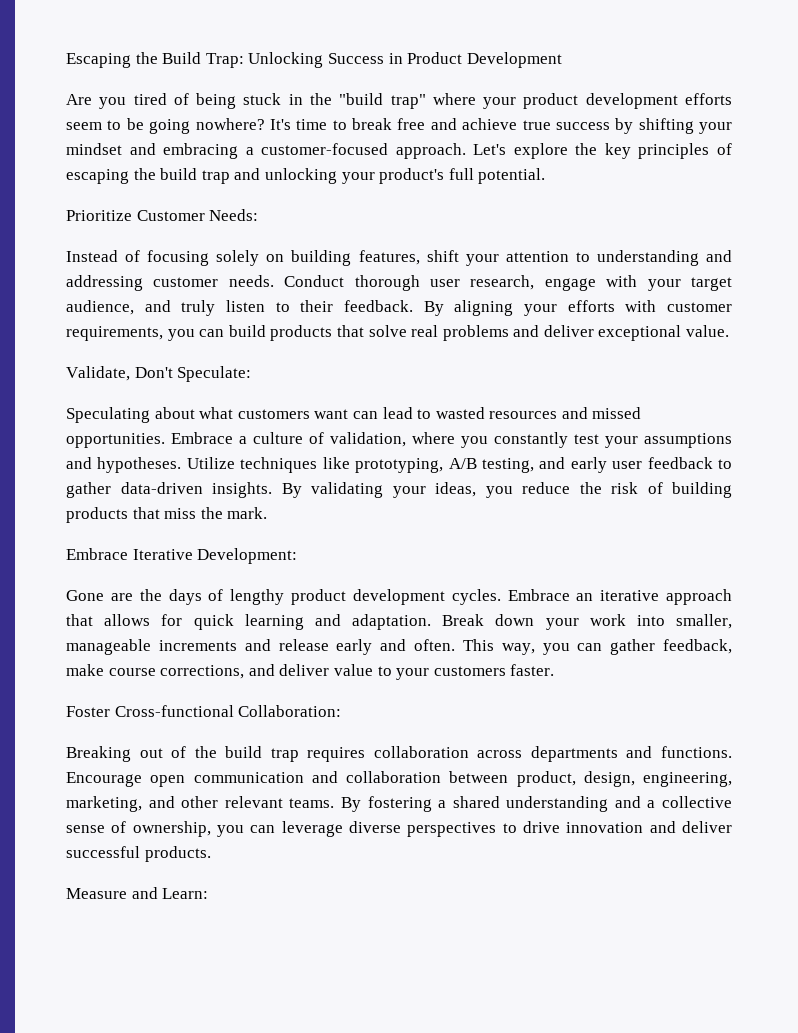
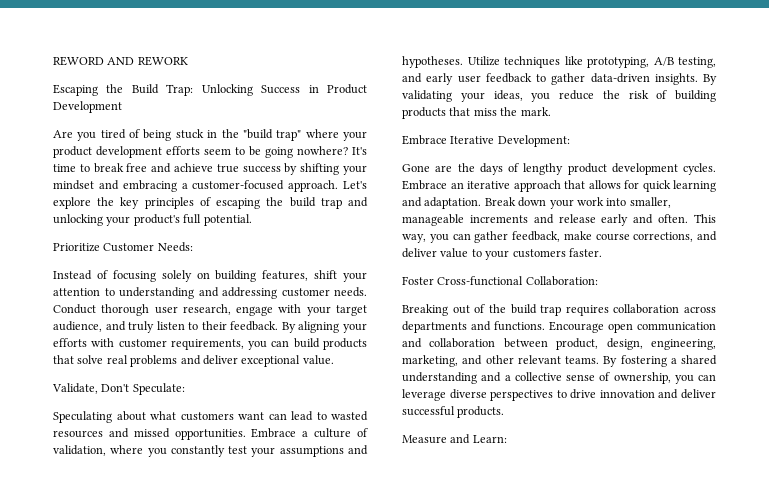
+ REWORD AND REWORK

